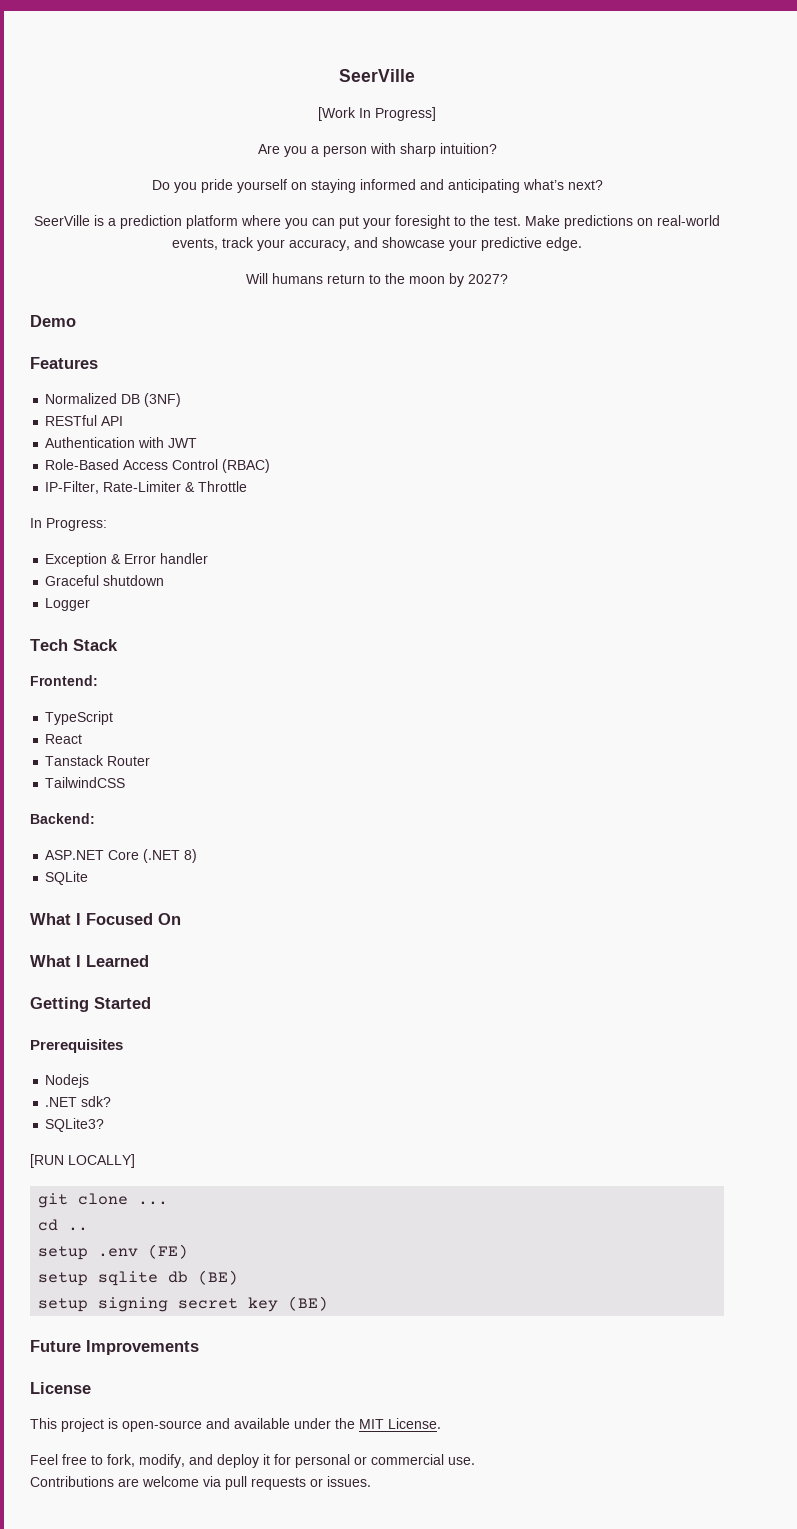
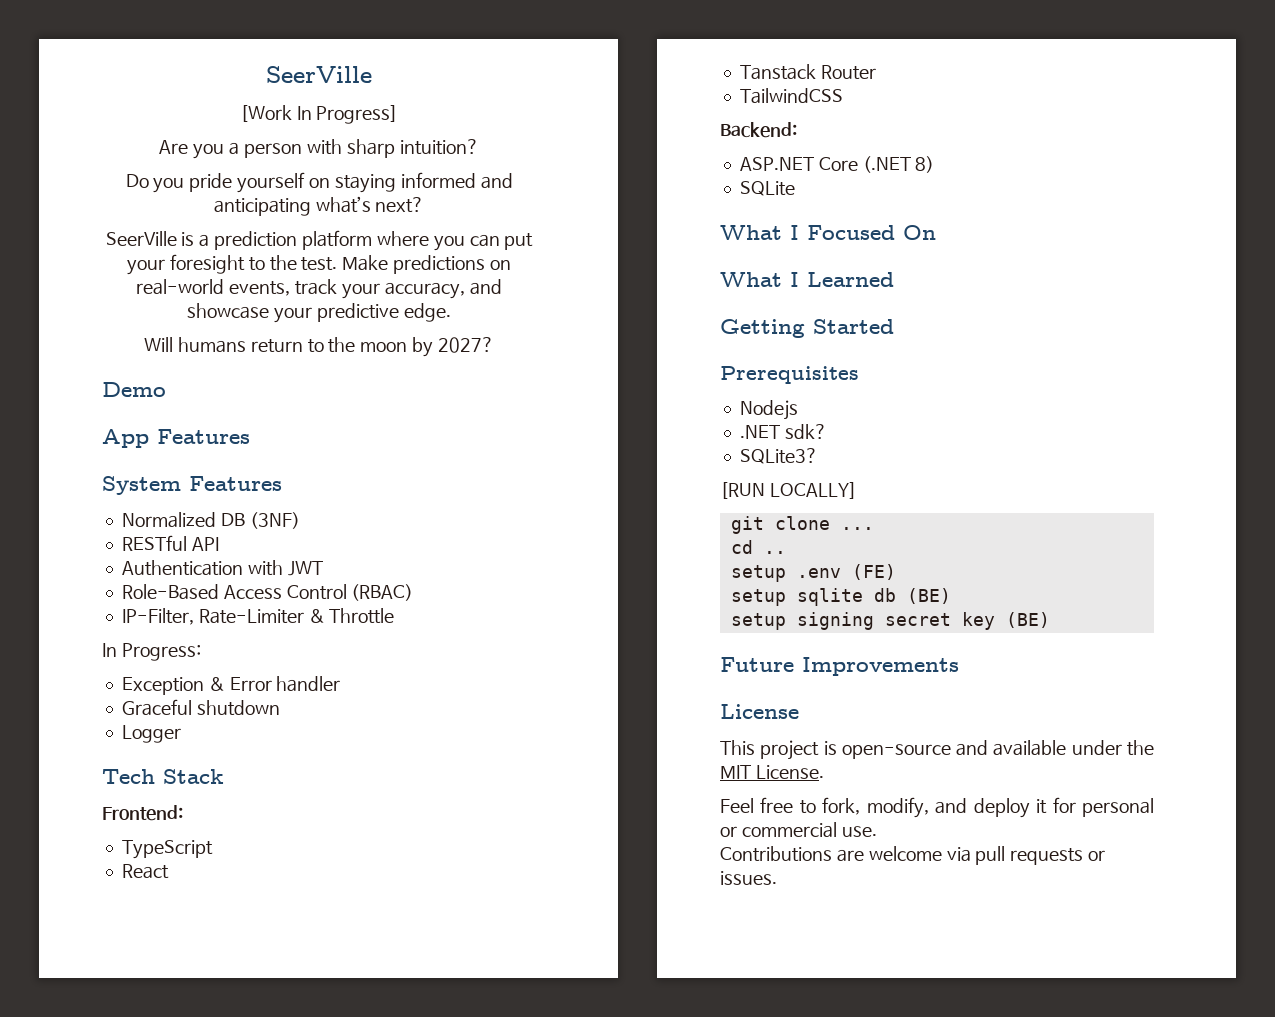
- Features
+ App Features
+ System Features

